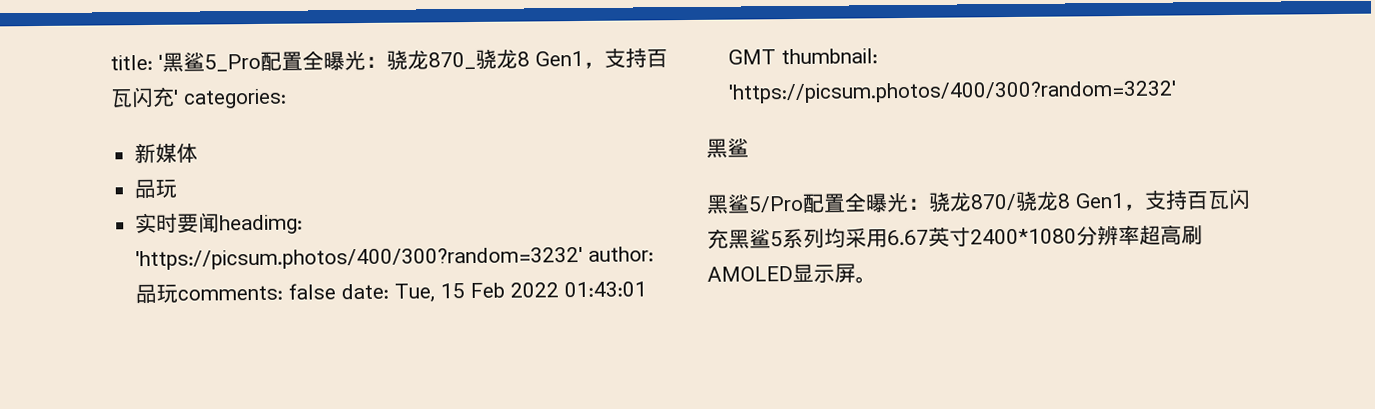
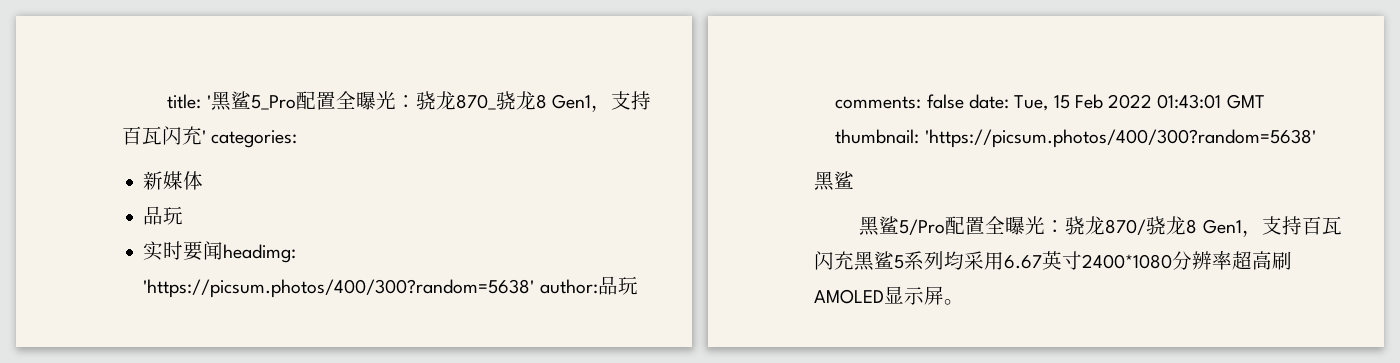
- 实时要闻headimg: 'https://picsum.photos/400/300?random=3232' author:品玩comments: false date: Tue, 15 Feb 2022 01:43:01 GMT thumbnail: 'https://picsum.photos/400/300?random=3232'
+ 实时要闻headimg: 'https://picsum.photos/400/300?random=5638' author:品玩comments: false date: Tue, 15 Feb 2022 01:43:01 GMT thumbnail: 'https://picsum.photos/400/300?random=5638'

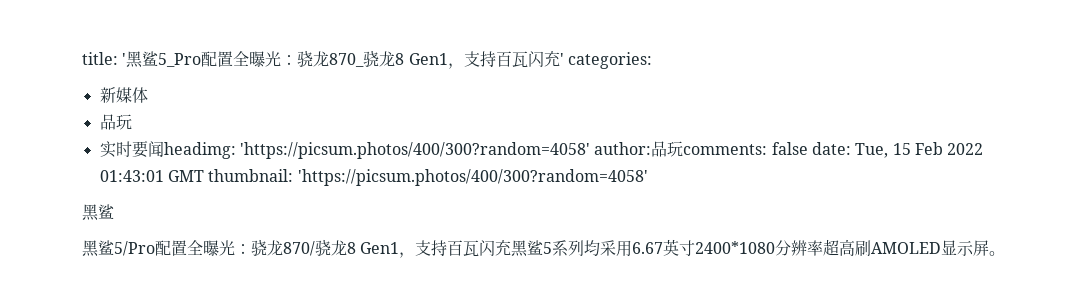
- 实时要闻headimg: 'https://picsum.photos/400/300?random=5638' author:品玩comments: false date: Tue, 15 Feb 2022 01:43:01 GMT thumbnail: 'https://picsum.photos/400/300?random=5638'
+ 实时要闻headimg: 'https://picsum.photos/400/300?random=4058' author:品玩comments: false date: Tue, 15 Feb 2022 01:43:01 GMT thumbnail: 'https://picsum.photos/400/300?random=4058'

